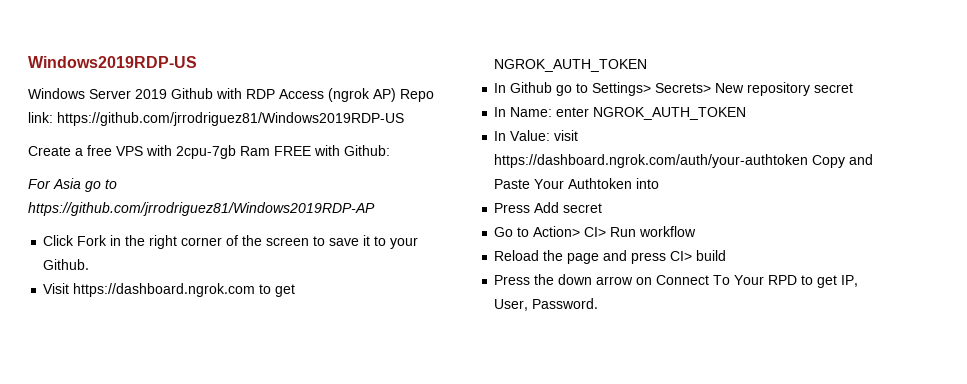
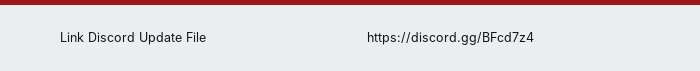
- Windows2019RDP-US
- Windows Server 2019 Github with RDP Access (ngrok AP) Repo link: https://github.com/jrrodriguez81/Windows2019RDP-US
- Create a free VPS with 2cpu-7gb Ram FREE with Github:
- For Asia go to https://github.com/jrrodriguez81/Windows2019RDP-AP
- Click Fork in the right corner of the screen to save it to your Github.
- Visit https://dashboard.ngrok.com to get NGROK_AUTH_TOKEN
- In Github go to Settings> Secrets> New repository secret
- In Name: enter NGROK_AUTH_TOKEN
- In Value: visit https://dashboard.ngrok.com/auth/your-authtoken Copy and Paste Your Authtoken into
- Press Add secret
- Go to Action> CI> Run workflow
- Reload the page and press CI> build
- Press the down arrow on Connect To Your RPD to get IP, User, Password.
+ Link Discord Update File https://discord.gg/BFcd7z4

